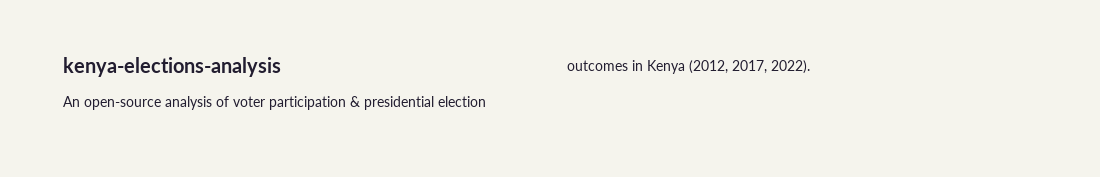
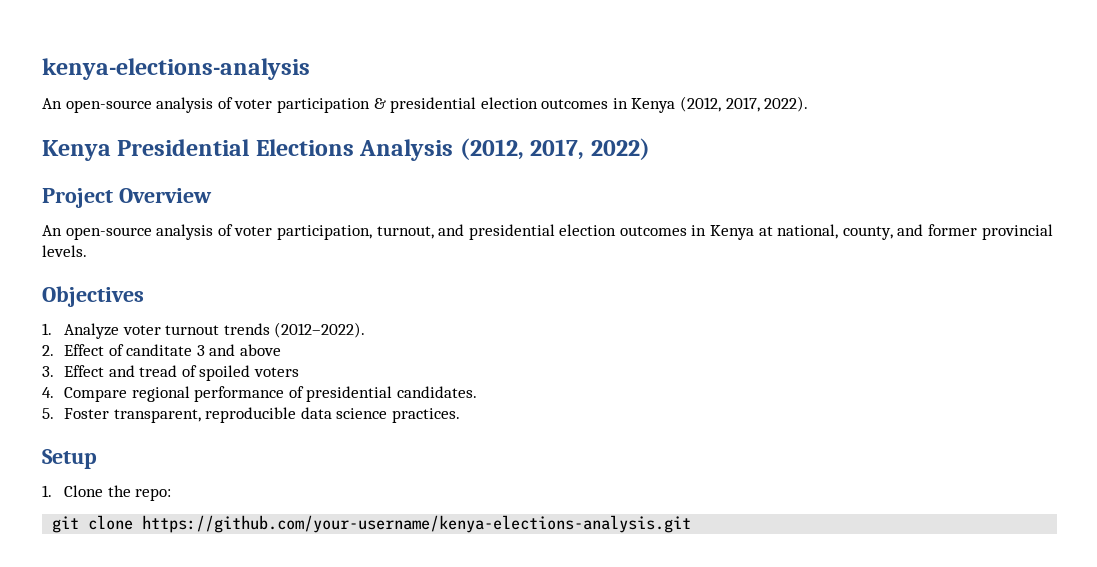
+ Kenya Presidential Elections Analysis (2012, 2017, 2022)
+ Project Overview
+ An open-source analysis of voter participation, turnout, and presidential election outcomes in Kenya at national, county, and former provincial levels.
+ Objectives
+ 1. Analyze voter turnout trends (2012–2022).
+ 2. Effect of canditate 3 and above
+ 3. Effect and tread of spoiled voters
+ 4. Compare regional performance of presidential candidates.
+ 5. Foster transparent, reproducible data science practices.
+ Setup
+ 1. Clone the repo:
+ git clone https://github.com/your-username/kenya-elections-analysis.git

